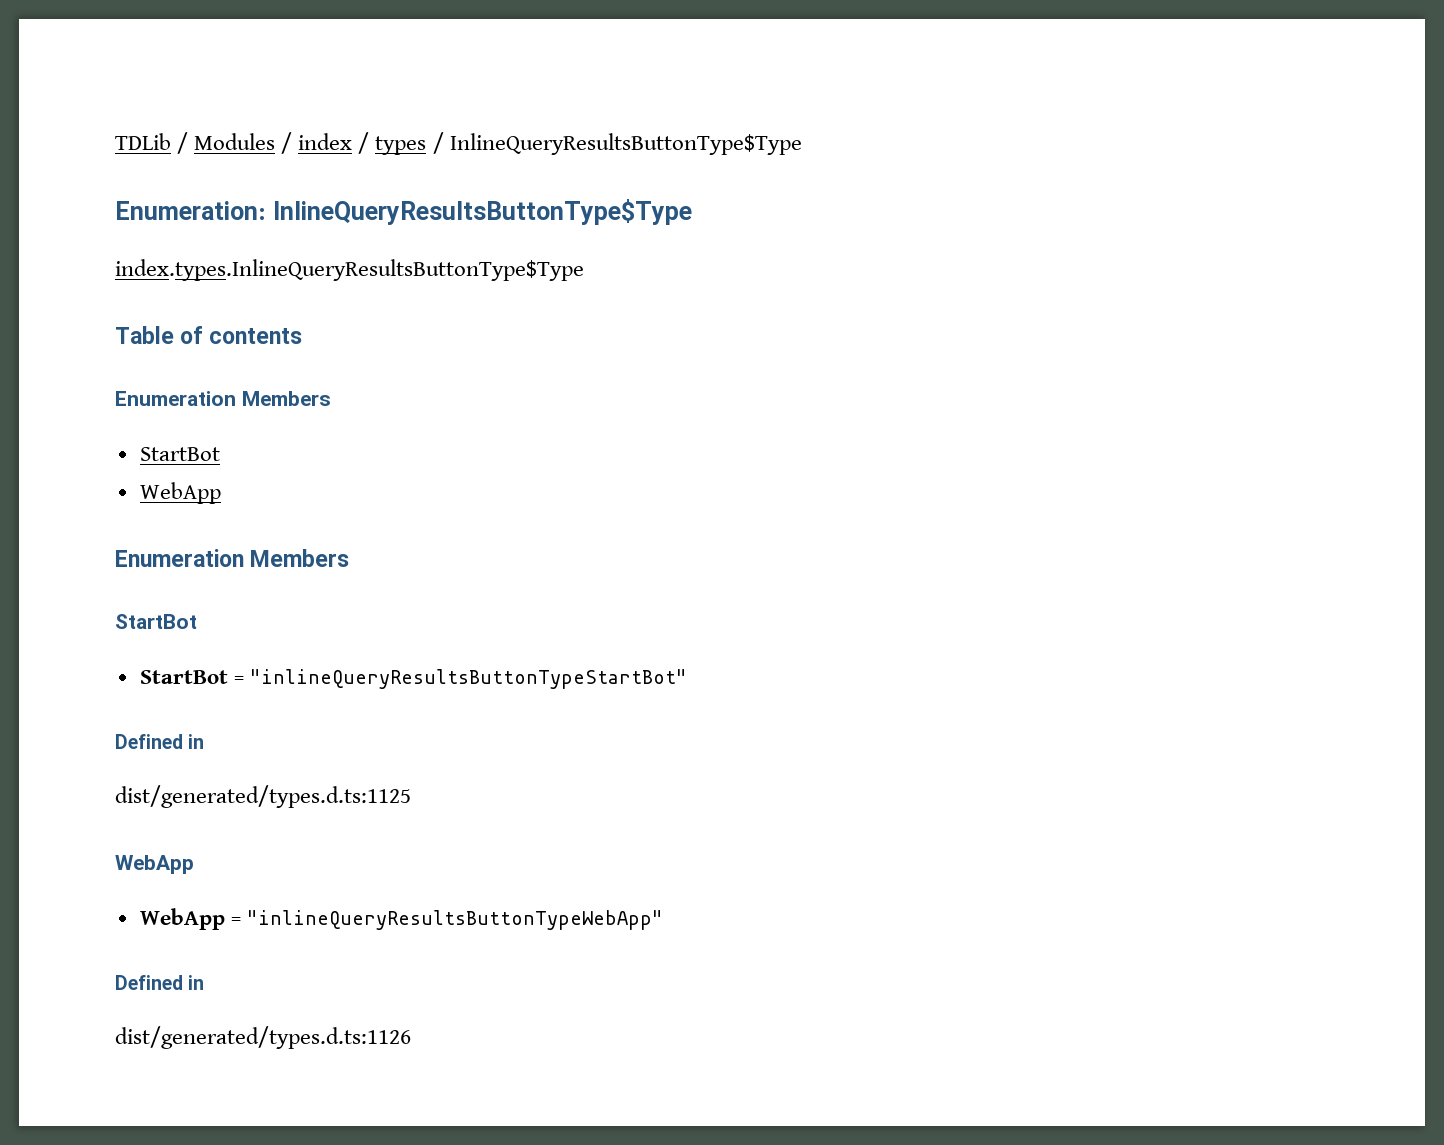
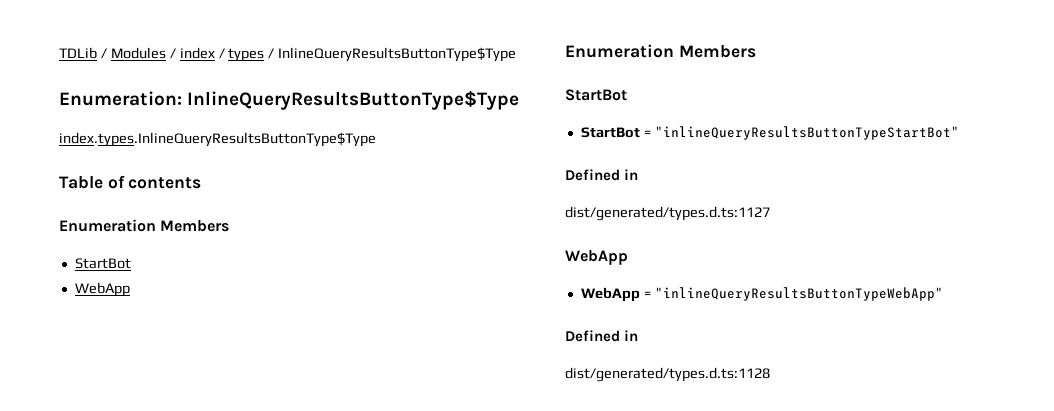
- dist/generated/types.d.ts:1125
+ dist/generated/types.d.ts:1127
- dist/generated/types.d.ts:1126
+ dist/generated/types.d.ts:1128

